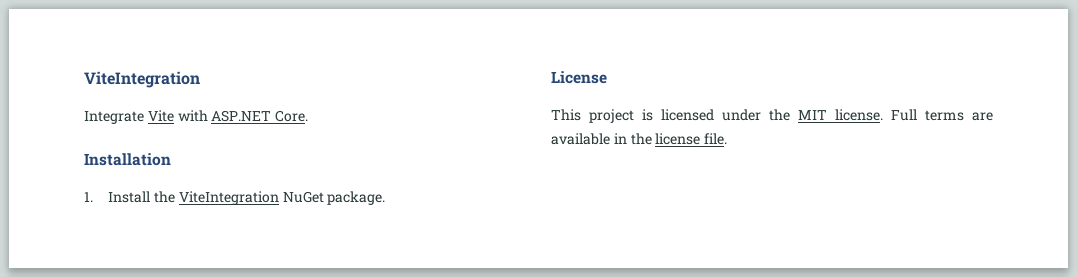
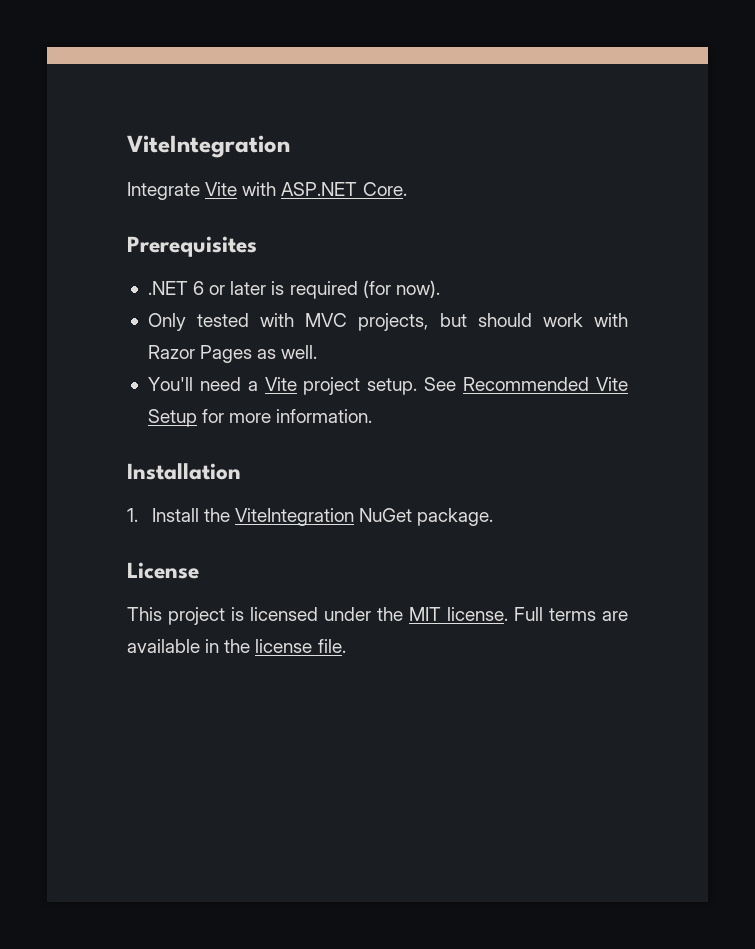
+ Prerequisites
+ .NET 6 or later is required (for now).
+ Only tested with MVC projects, but should work with Razor Pages as well.
+ You'll need a Vite project setup. See Recommended Vite Setup for more information.

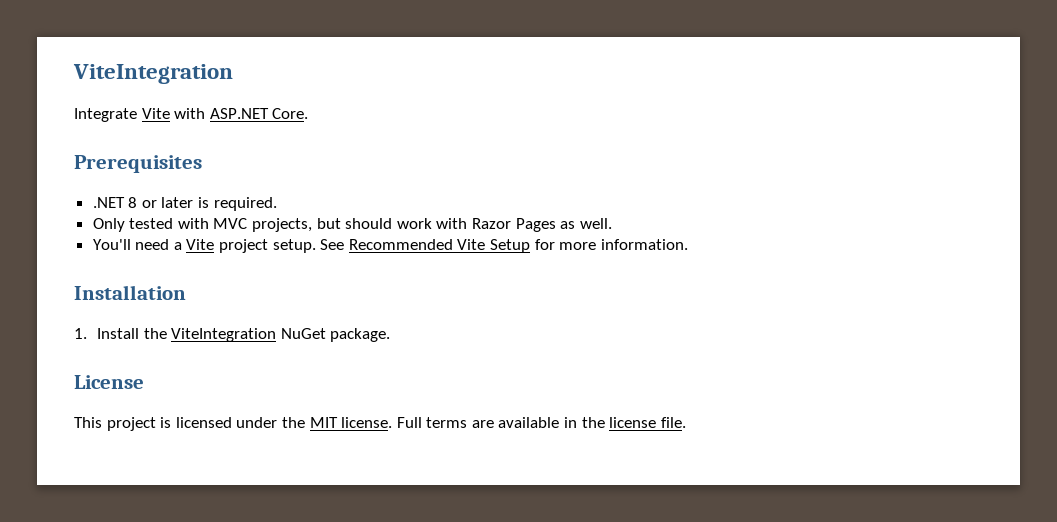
- .NET 6 or later is required (for now).
+ .NET 8 or later is required.

